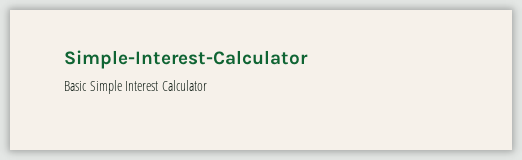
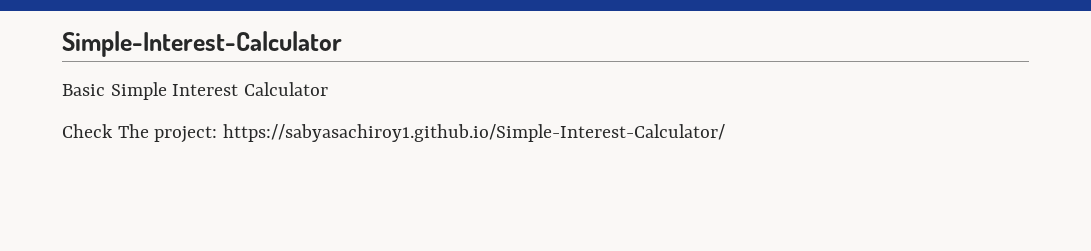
+ Check The project: https://sabyasachiroy1.github.io/Simple-Interest-Calculator/

